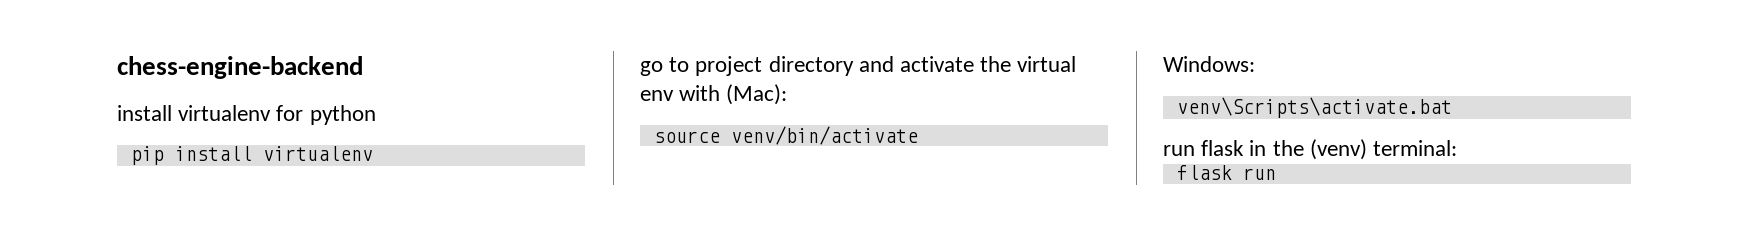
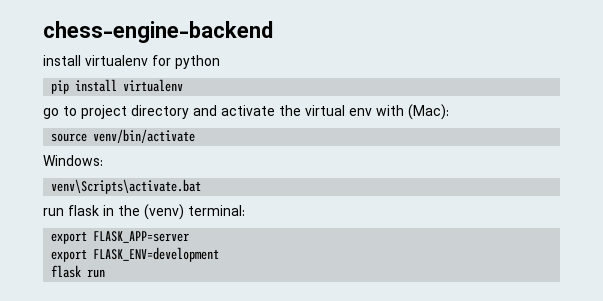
+ export FLASK_APP=server
+ export FLASK_ENV=development

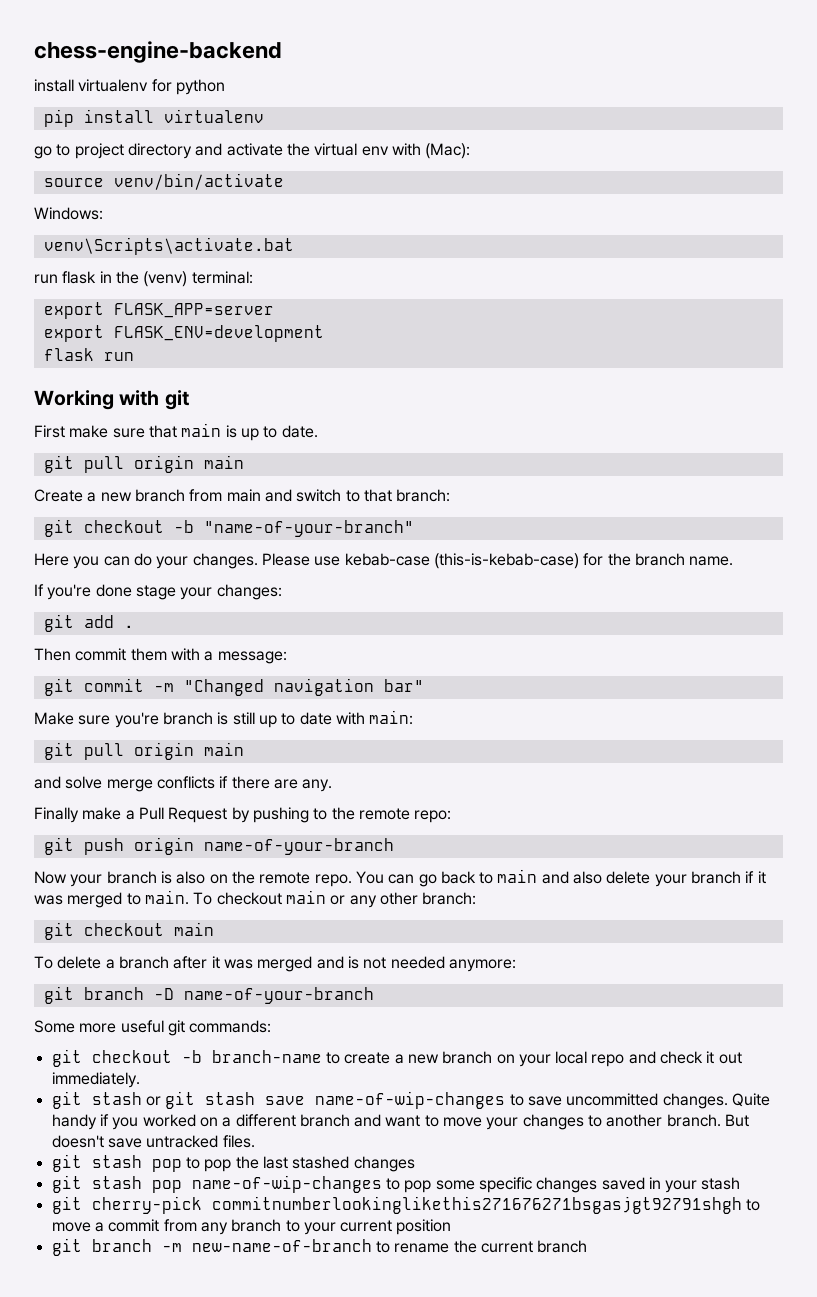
+ Working with git
+ First make sure that main is up to date.
+ git pull origin main
+ Create a new branch from main and switch to that branch:
+ git checkout -b "name-of-your-branch"
+ Here you can do your changes. Please use kebab-case (this-is-kebab-case) for the branch name.
+ If you're done stage your changes:
+ git add .
+ Then commit them with a message:
+ git commit -m "Changed navigation bar"
+ Make sure you're branch is still up to date with main:
+ git pull origin main
+ and solve merge conflicts if there are any.
+ Finally make a Pull Request by pushing to the remote repo:
+ git push origin name-of-your-branch
+ Now your branch is also on the remote repo. You can go back to main and also delete your branch if it was merged to main. To checkout main or any other branch:
+ git checkout main
+ To delete a branch after it was merged and is not needed anymore:
+ git branch -D name-of-your-branch
+ Some more useful git commands:
+ git checkout -b branch-name to create a new branch on your local repo and check it out immediately.
+ git stash or git stash save name-of-wip-changes to save uncommitted changes. Quite handy if you worked on a different branch and want to move your changes to another branch. But doesn't save untracked files.
+ git stash pop to pop the last stashed changes
+ git stash pop name-of-wip-changes to pop some specific changes saved in your stash
+ git cherry-pick commitnumberlookinglikethis271676271bsgasjgt92791shgh to move a commit from any branch to your current position
+ git branch -m new-name-of-branch to rename the current branch

